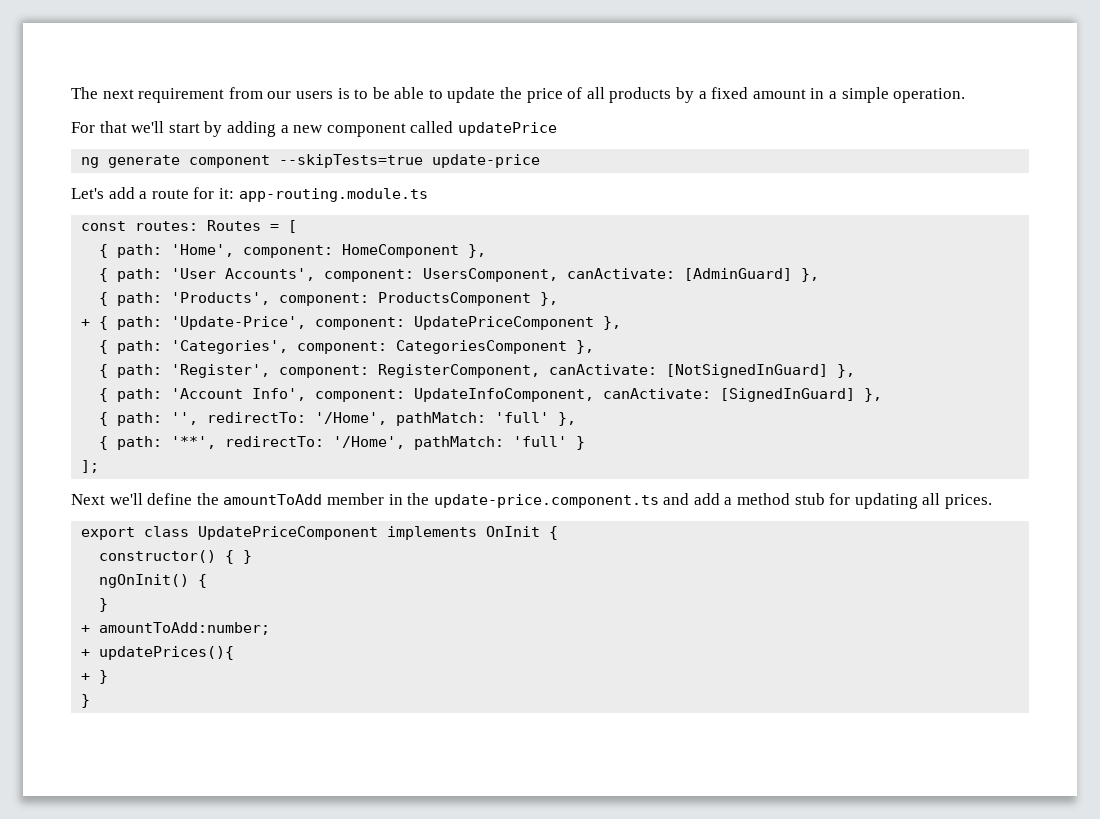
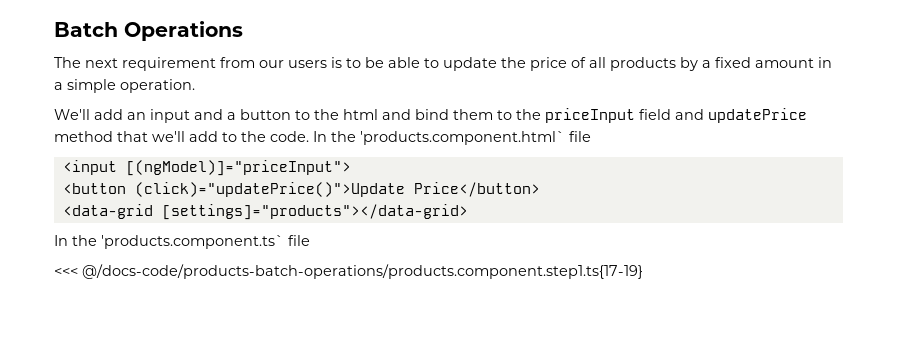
+ Batch Operations
- For that we'll start by adding a new component called updatePrice
- ng generate component --skipTests=true update-price
- Let's add a route for it: app-routing.module.ts
- const routes: Routes = [
- { path: 'Home', component: HomeComponent },
- { path: 'User Accounts', component: UsersComponent, canActivate: [AdminGuard] },
- { path: 'Products', component: ProductsComponent },
- + { path: 'Update-Price', component: UpdatePriceComponent },
- { path: 'Categories', component: CategoriesComponent },
- { path: 'Register', component: RegisterComponent, canActivate: [NotSignedInGuard] },
- { path: 'Account Info', component: UpdateInfoComponent, canActivate: [SignedInGuard] },
- { path: '', redirectTo: '/Home', pathMatch: 'full' },
- { path: '**', redirectTo: '/Home', pathMatch: 'full' }
- ];
- Next we'll define the amountToAdd member in the update-price.component.ts and add a method stub for updating all prices.
- export class UpdatePriceComponent implements OnInit {
- constructor() { }
- ngOnInit() {
- }
- + amountToAdd:number;
- + updatePrices(){
- + }
- }
+ We'll add an input and a button to the html and bind them to the priceInput field and updatePrice method that we'll add to the code. In the 'products.component.html` file
+ <input [(ngModel)]="priceInput">
+ <button (click)="updatePrice()">Update Price</button>
+ <data-grid [settings]="products"></data-grid>
+ In the 'products.component.ts` file
+ <<< @/docs-code/products-batch-operations/products.component.step1.ts{17-19}

